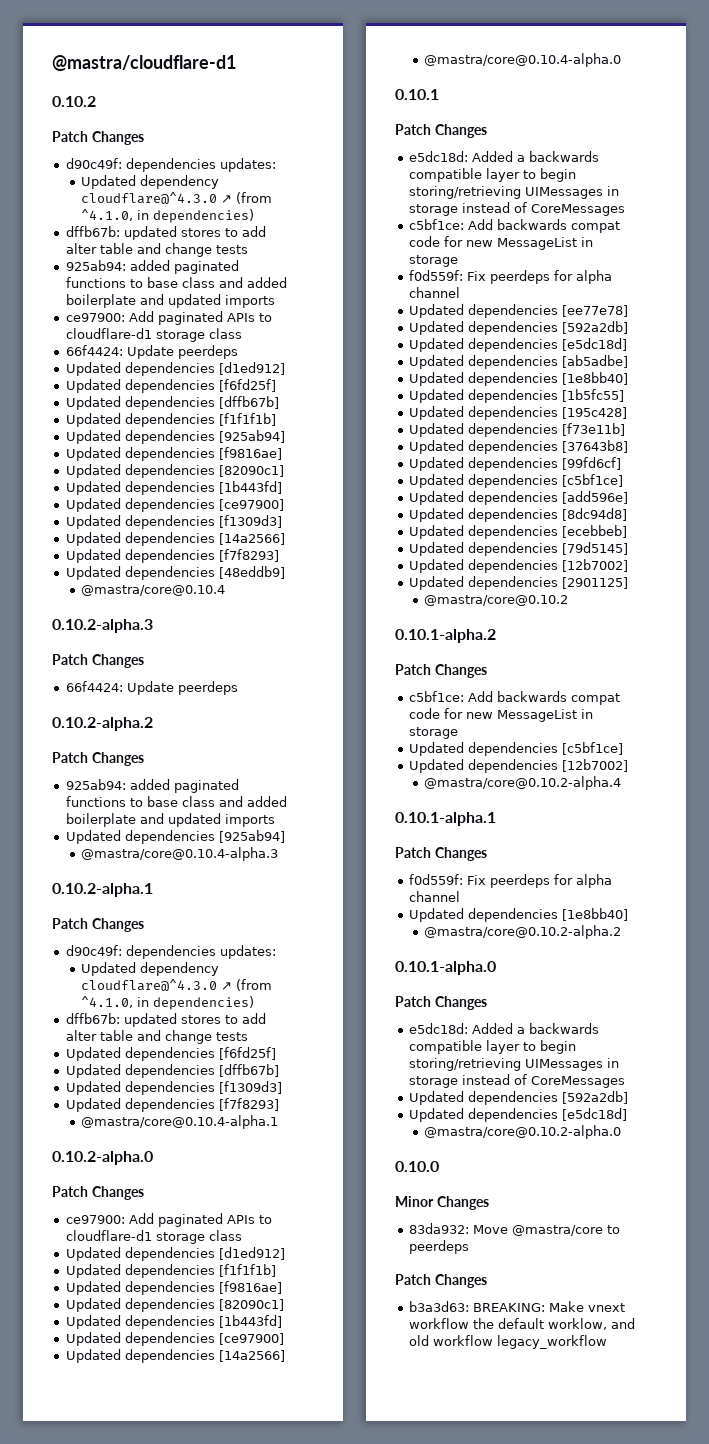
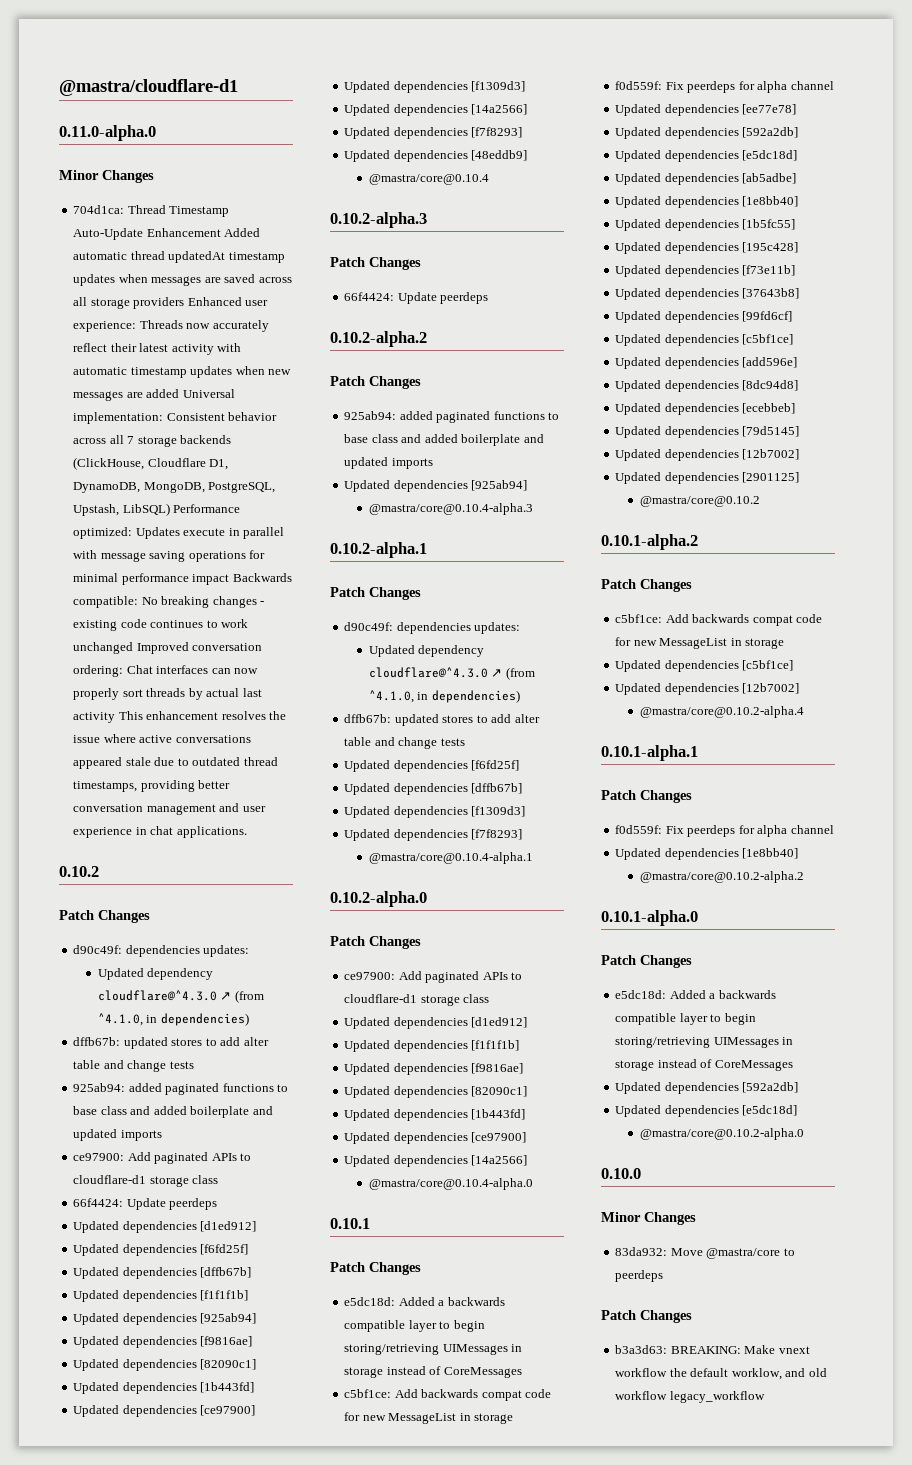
+ 0.11.0-alpha.0
+ Minor Changes
+ 704d1ca: Thread Timestamp Auto-Update Enhancement Added automatic thread updatedAt timestamp updates when messages are saved across all storage providers Enhanced user experience: Threads now accurately reflect their latest activity with automatic timestamp updates when new messages are added Universal implementation: Consistent behavior across all 7 storage backends (ClickHouse, Cloudflare D1, DynamoDB, MongoDB, PostgreSQL, Upstash, LibSQL) Performance optimized: Updates execute in parallel with message saving operations for minimal performance impact Backwards compatible: No breaking changes - existing code continues to work unchanged Improved conversation ordering: Chat interfaces can now properly sort threads by actual last activity This enhancement resolves the issue where active conversations appeared stale due to outdated thread timestamps, providing better conversation management and user experience in chat applications.

